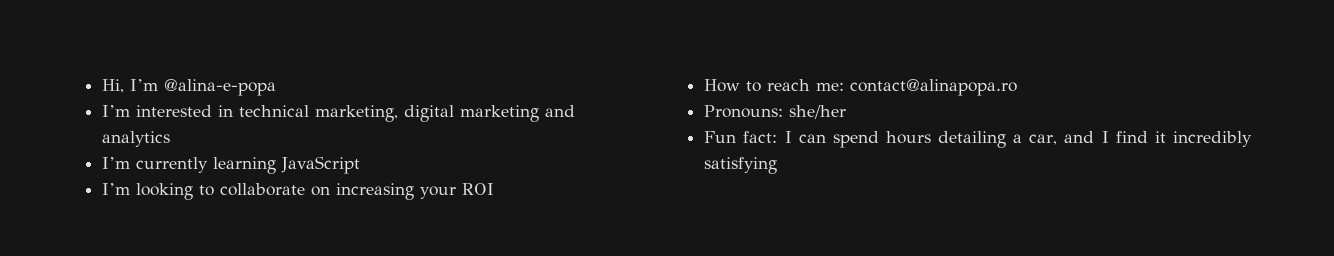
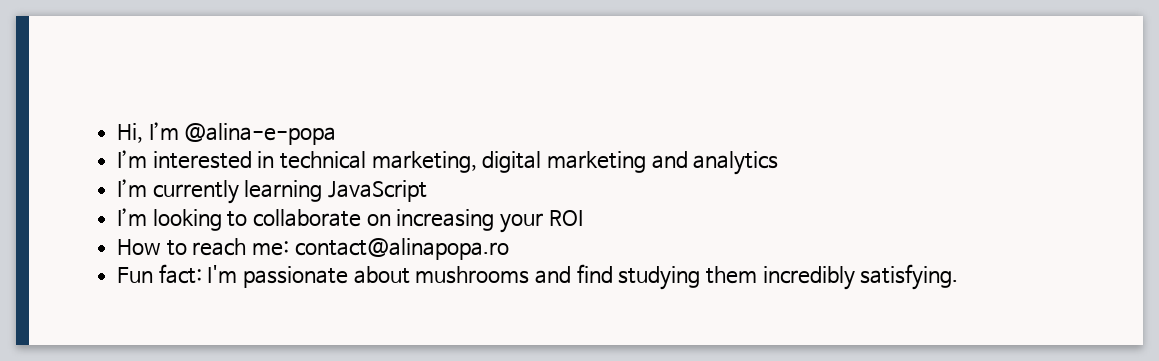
- Pronouns: she/her
- Fun fact: I can spend hours detailing a car, and I find it incredibly satisfying
+ Fun fact: I'm passionate about mushrooms and find studying them incredibly satisfying.

